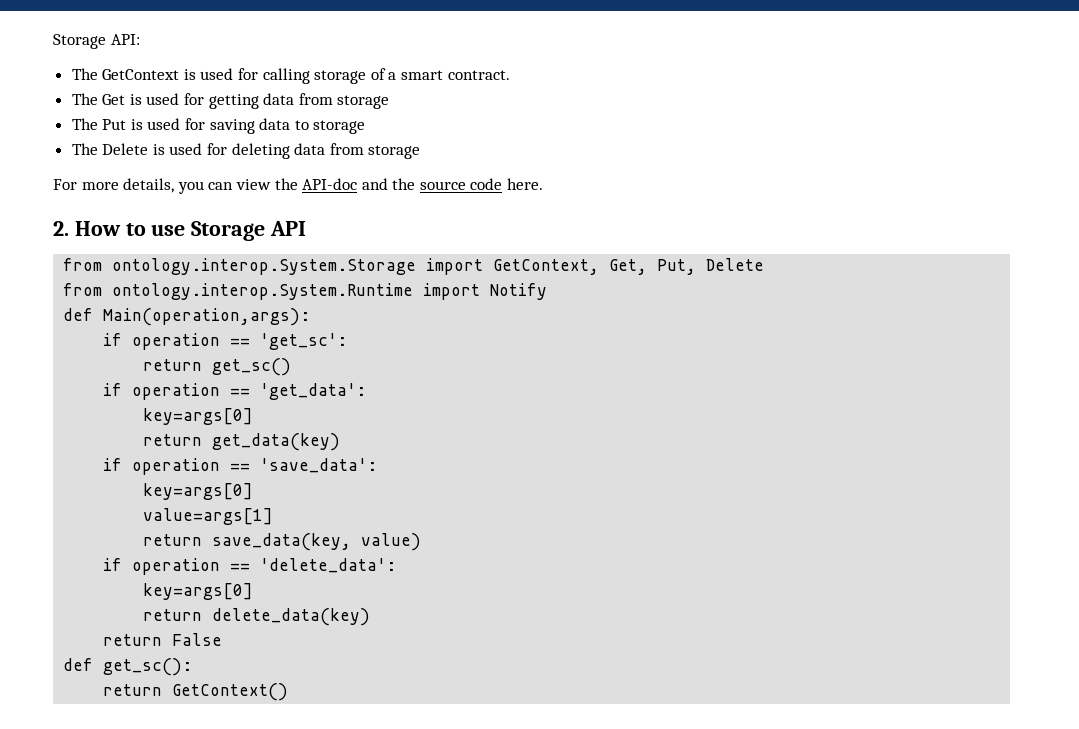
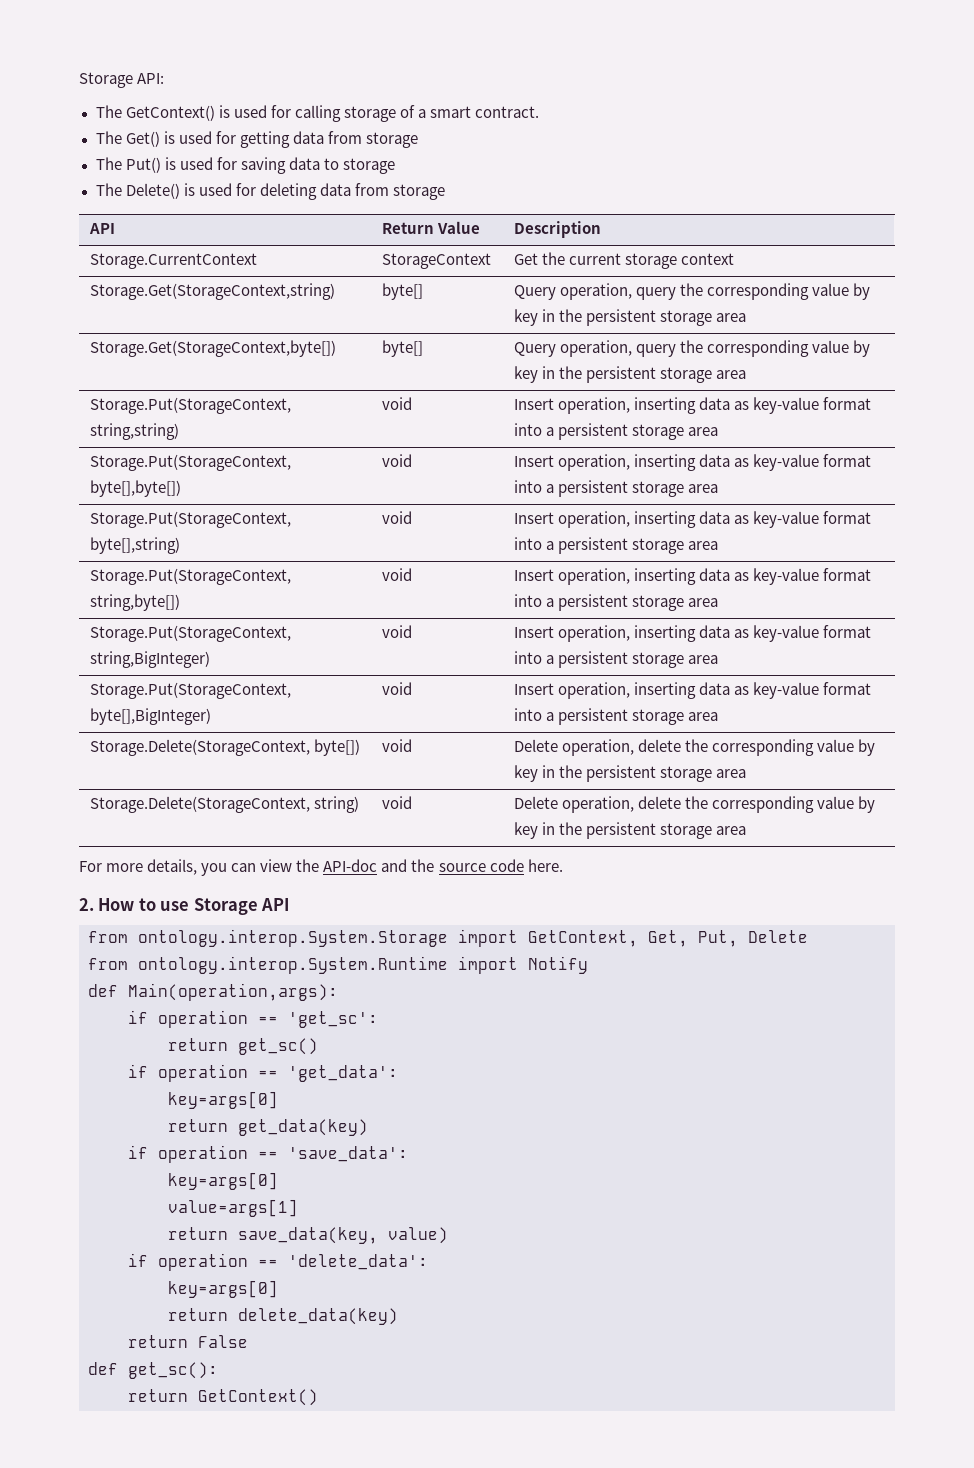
- The GetContext is used for calling storage of a smart contract.
+ The GetContext() is used for calling storage of a smart contract.
- The Get is used for getting data from storage
+ The Get() is used for getting data from storage
- The Put is used for saving data to storage
+ The Put() is used for saving data to storage
- The Delete is used for deleting data from storage
+ The Delete() is used for deleting data from storage
+ API | Return Value | Description
+ Storage.CurrentContext | StorageContext | Get the current storage context
+ Storage.Get(StorageContext,string) | byte[] | Query operation, query the corresponding value by key in the persistent storage area
+ Storage.Get(StorageContext,byte[]) | byte[] | Query operation, query the corresponding value by key in the persistent storage area
+ Storage.Put(StorageContext, string,string) | void | Insert operation, inserting data as key-value format into a persistent storage area
+ Storage.Put(StorageContext, byte[],byte[]) | void | Insert operation, inserting data as key-value format into a persistent storage area
+ Storage.Put(StorageContext, byte[],string) | void | Insert operation, inserting data as key-value format into a persistent storage area
+ Storage.Put(StorageContext, string,byte[]) | void | Insert operation, inserting data as key-value format into a persistent storage area
+ Storage.Put(StorageContext, string,BigInteger) | void | Insert operation, inserting data as key-value format into a persistent storage area
+ Storage.Put(StorageContext, byte[],BigInteger) | void | Insert operation, inserting data as key-value format into a persistent storage area
+ Storage.Delete(StorageContext, byte[]) | void | Delete operation, delete the corresponding value by key in the persistent storage area
+ Storage.Delete(StorageContext, string) | void | Delete operation, delete the corresponding value by key in the persistent storage area

